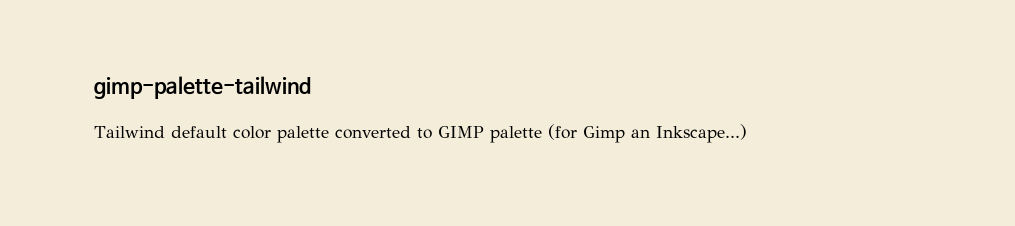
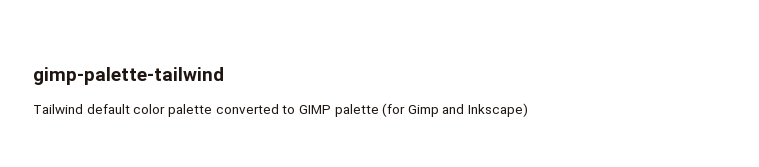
- Tailwind default color palette converted to GIMP palette (for Gimp an Inkscape...)
+ Tailwind default color palette converted to GIMP palette (for Gimp and Inkscape)

